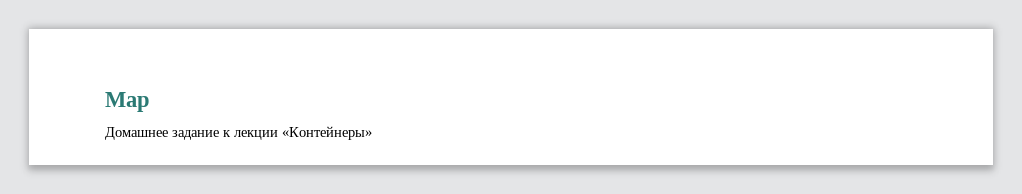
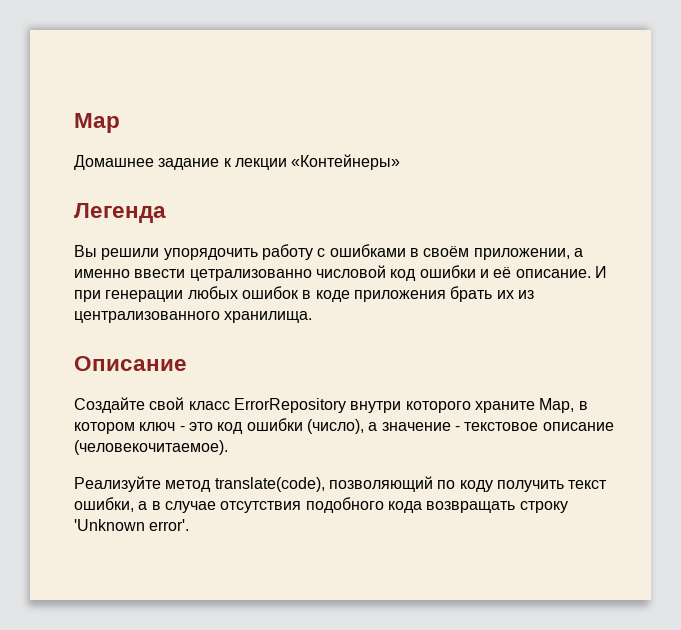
+ Легенда
+ Вы решили упорядочить работу с ошибками в своём приложении, а именно ввести цетрализованно числовой код ошибки и её описание. И при генерации любых ошибок в коде приложения брать их из централизованного хранилища.
+ Описание
+ Создайте свой класс ErrorRepository внутри которого храните Map, в котором ключ - это код ошибки (число), а значение - текстовое описание (человекочитаемое).
+ Реализуйте метод translate(code), позволяющий по коду получить текст ошибки, а в случае отсутствия подобного кода возвращать строку 'Unknown error'.

